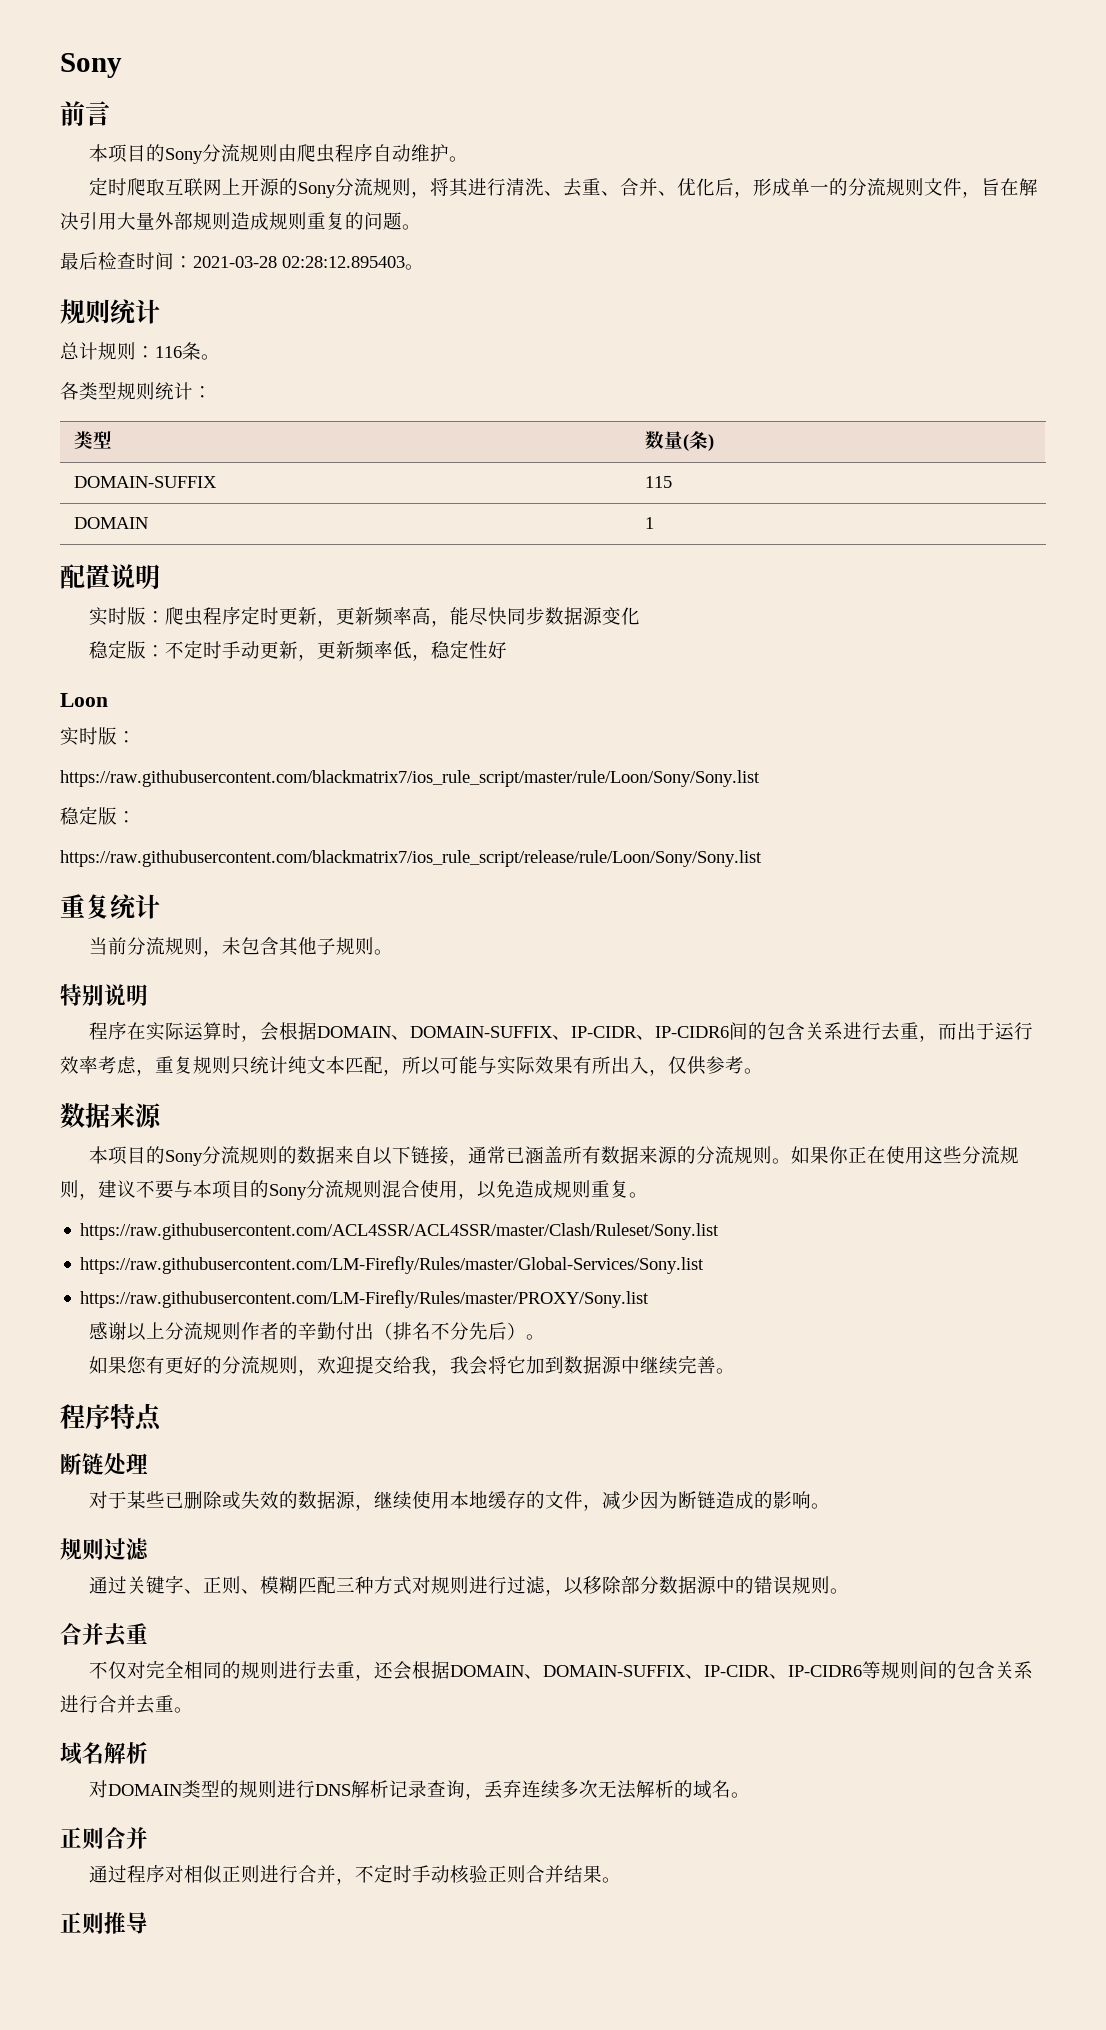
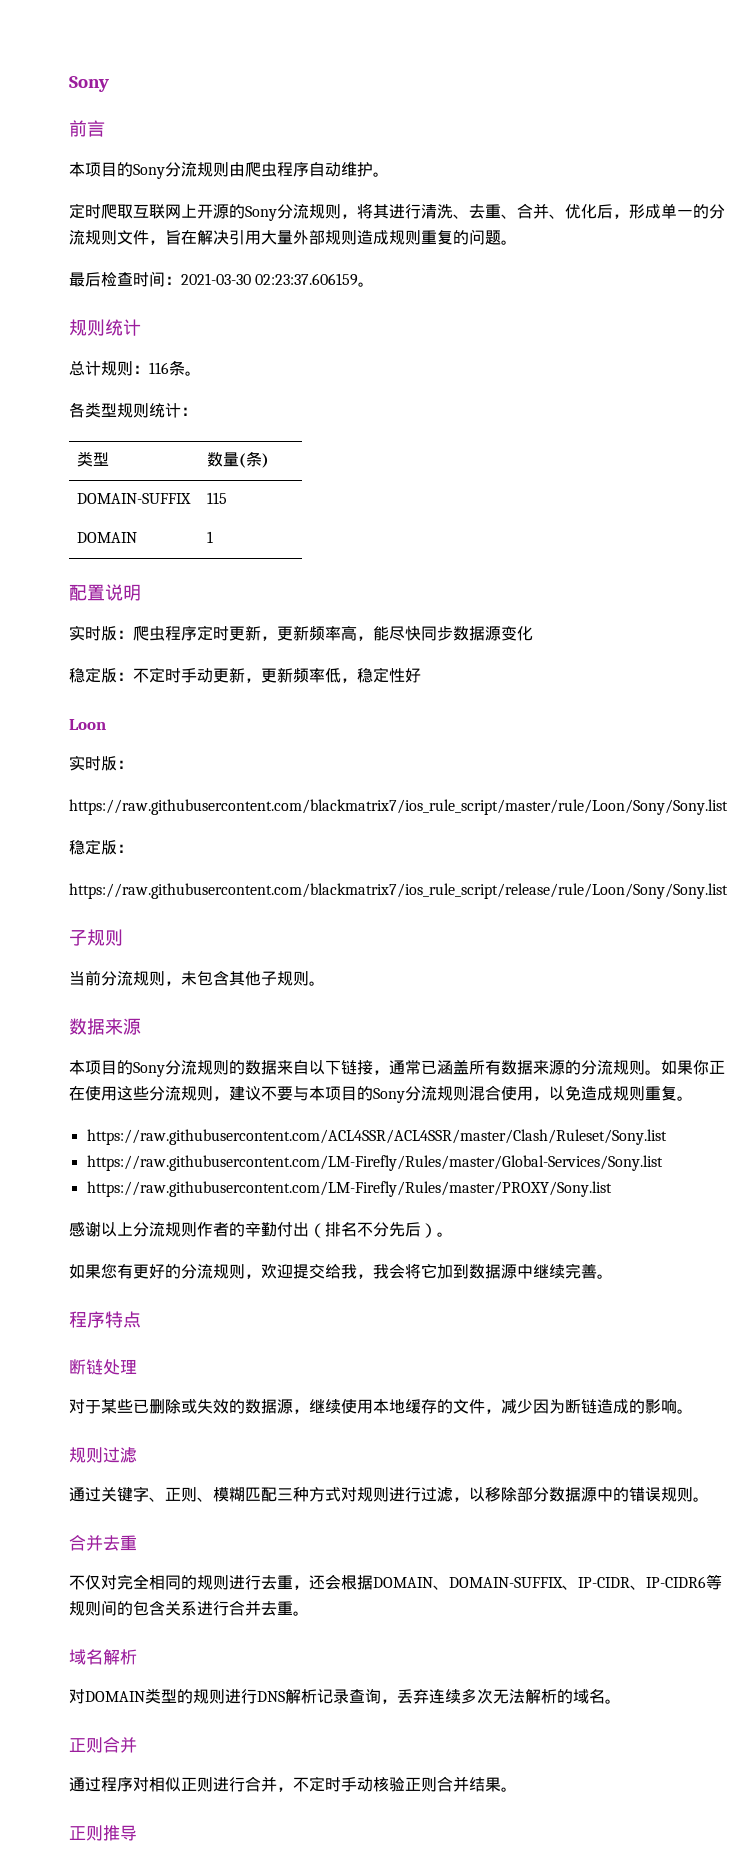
- 最后检查时间：2021-03-28 02:28:12.895403。
+ 最后检查时间：2021-03-30 02:23:37.606159。
  https://raw.githubusercontent.com/blackmatrix7/ios_rule_script/release/rule/Loon/Sony/Sony.list
- 重复统计
+ 子规则
- 特别说明
- 程序在实际运算时，会根据DOMAIN、DOMAIN-SUFFIX、IP-CIDR、IP-CIDR6间的包含关系进行去重，而出于运行效率考虑，重复规则只统计纯文本匹配，所以可能与实际效果有所出入，仅供参考。

